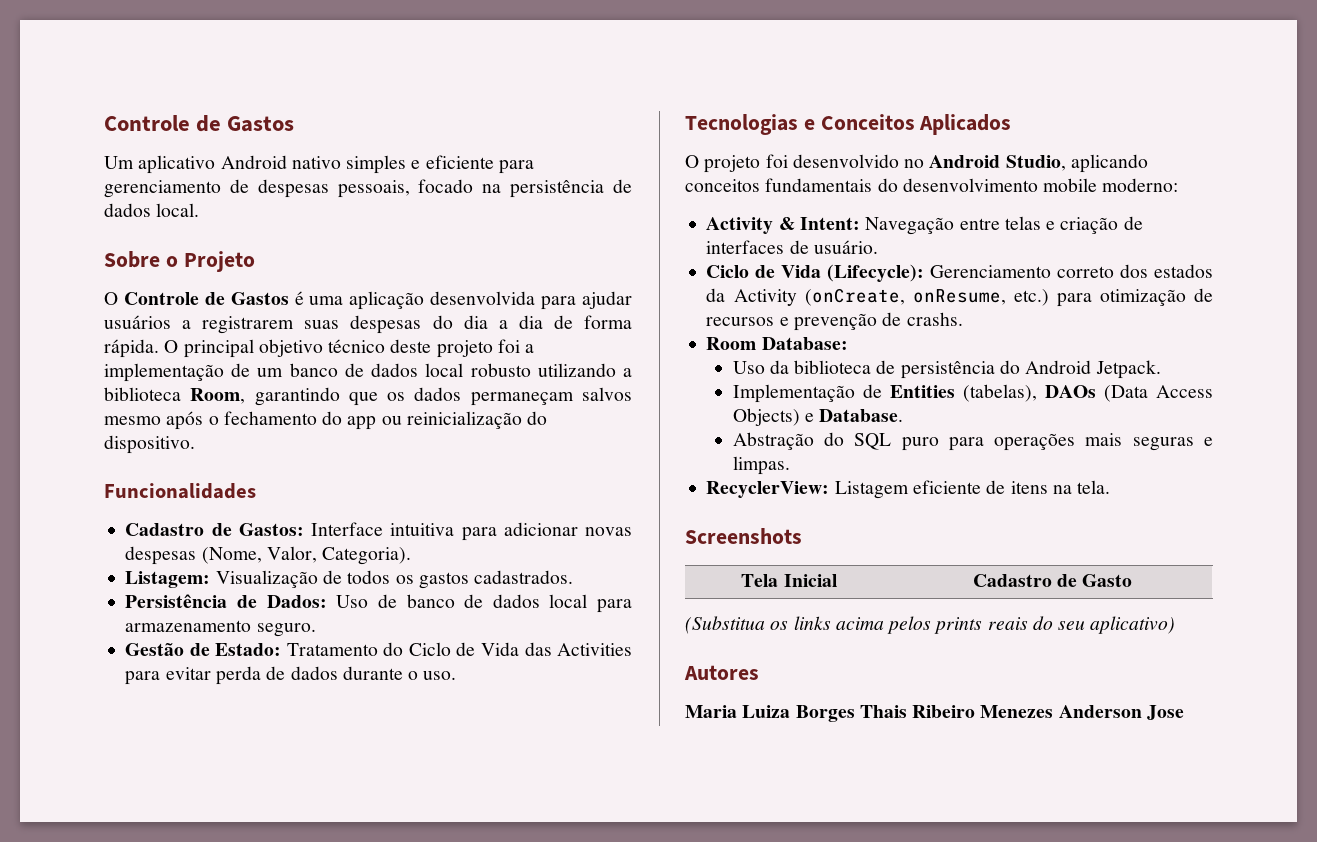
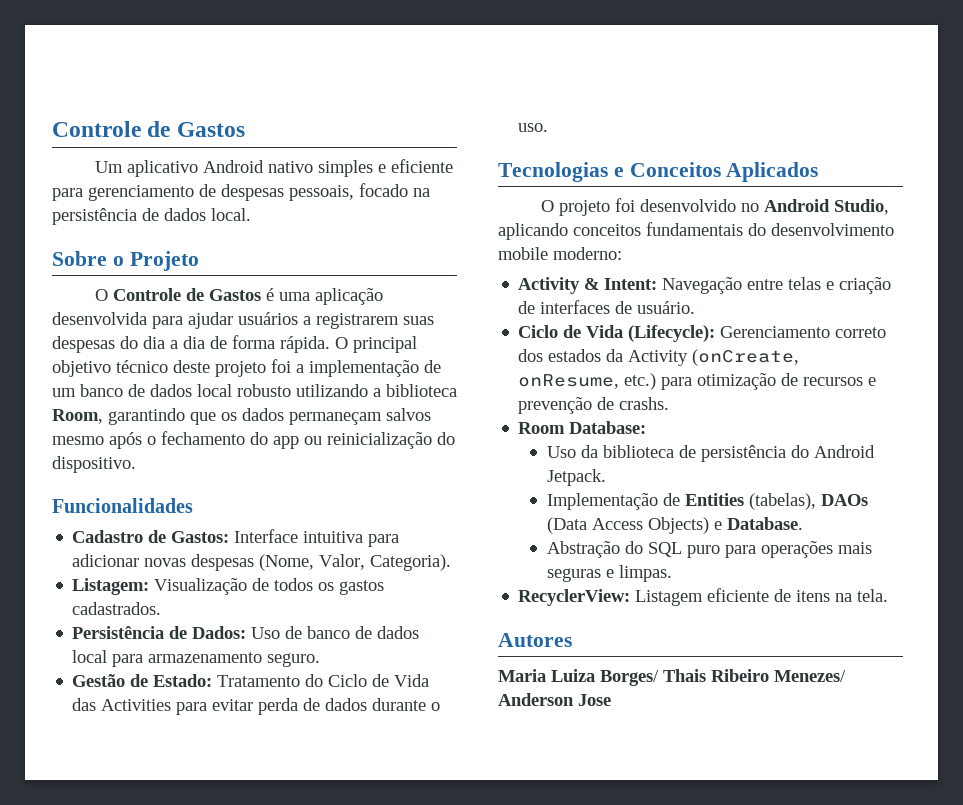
- Screenshots
- Tela Inicial | Cadastro de Gasto
- (Substitua os links acima pelos prints reais do seu aplicativo)
- Maria Luiza Borges Thais Ribeiro Menezes Anderson Jose
+ Maria Luiza Borges/ Thais Ribeiro Menezes/ Anderson Jose

